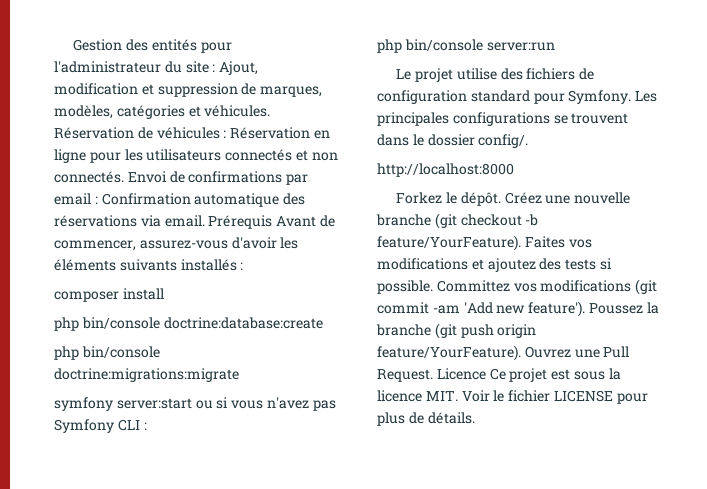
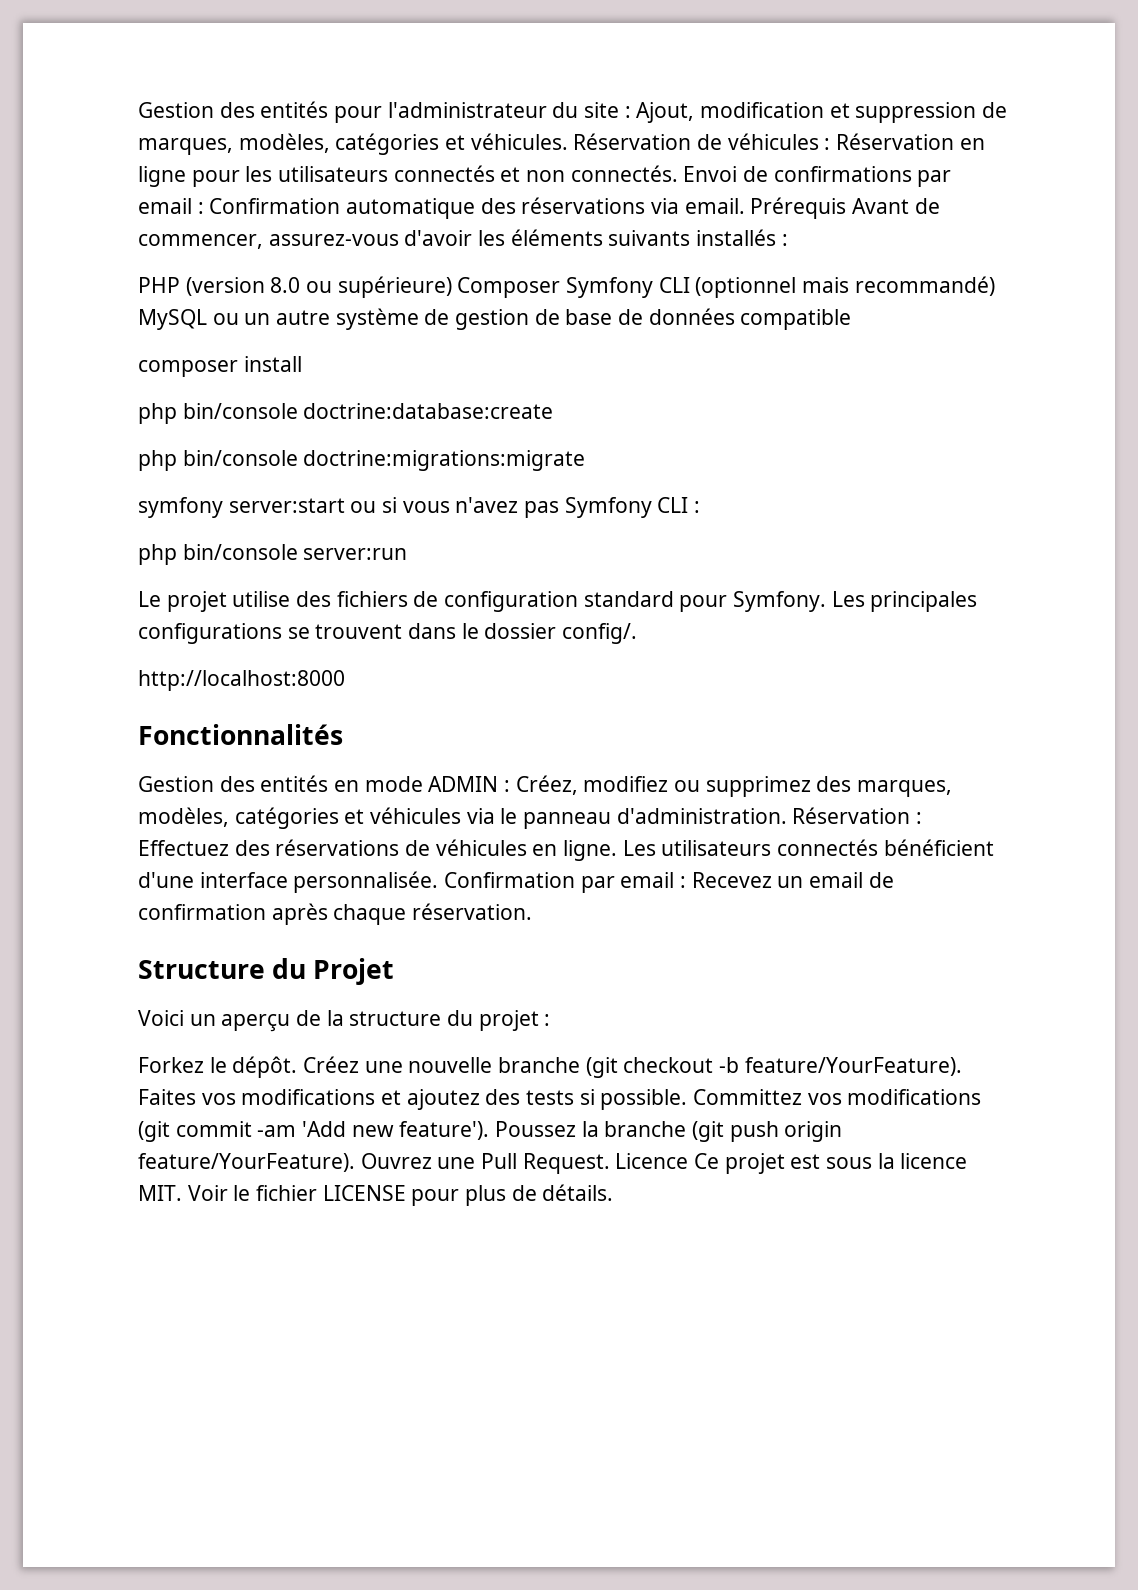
+ PHP (version 8.0 ou supérieure) Composer Symfony CLI (optionnel mais recommandé) MySQL ou un autre système de gestion de base de données compatible
+ Fonctionnalités
+ Gestion des entités en mode ADMIN : Créez, modifiez ou supprimez des marques, modèles, catégories et véhicules via le panneau d'administration. Réservation : Effectuez des réservations de véhicules en ligne. Les utilisateurs connectés bénéficient d'une interface personnalisée. Confirmation par email : Recevez un email de confirmation après chaque réservation.
+ Structure du Projet
+ Voici un aperçu de la structure du projet :

